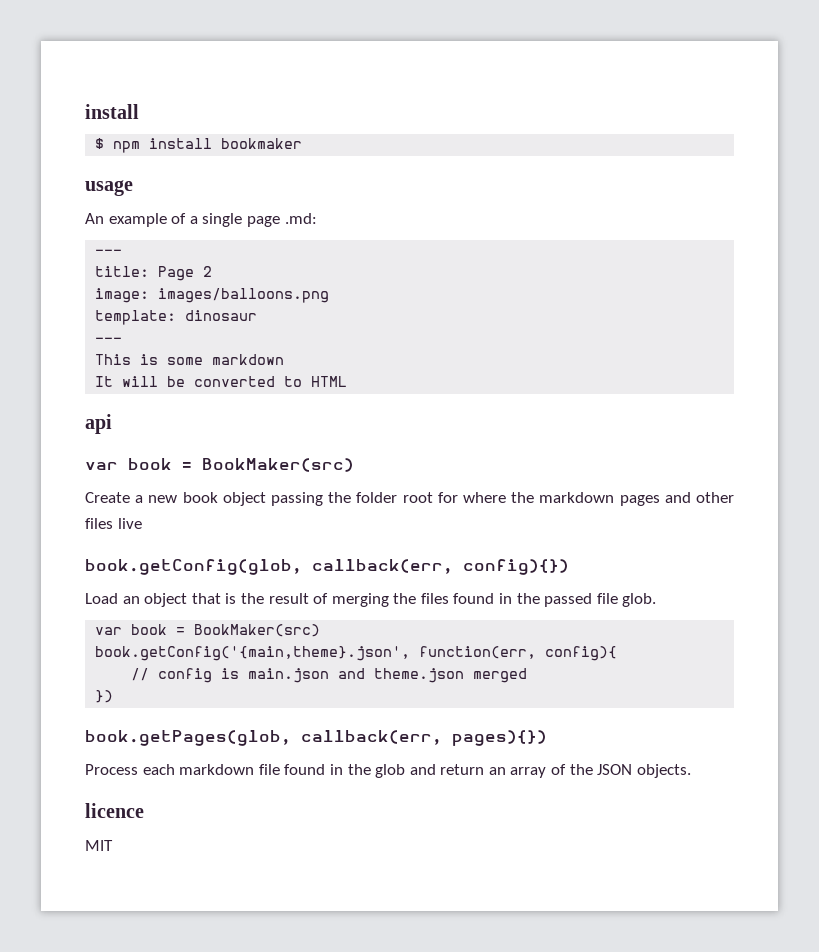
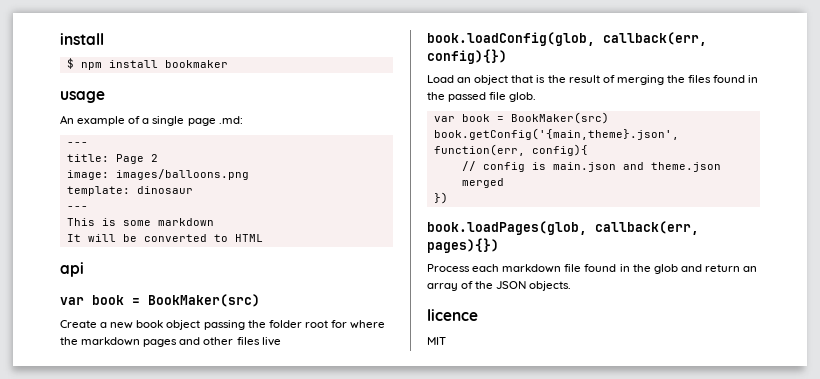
- book.getConfig(glob, callback(err, config){})
+ book.loadConfig(glob, callback(err, config){})
- book.getPages(glob, callback(err, pages){})
+ book.loadPages(glob, callback(err, pages){})

